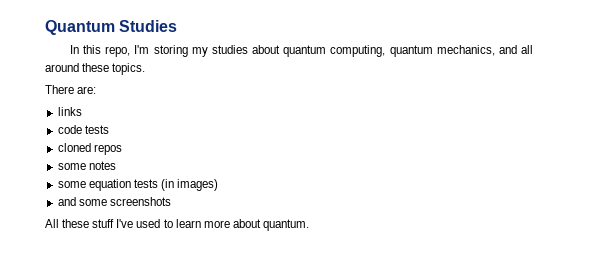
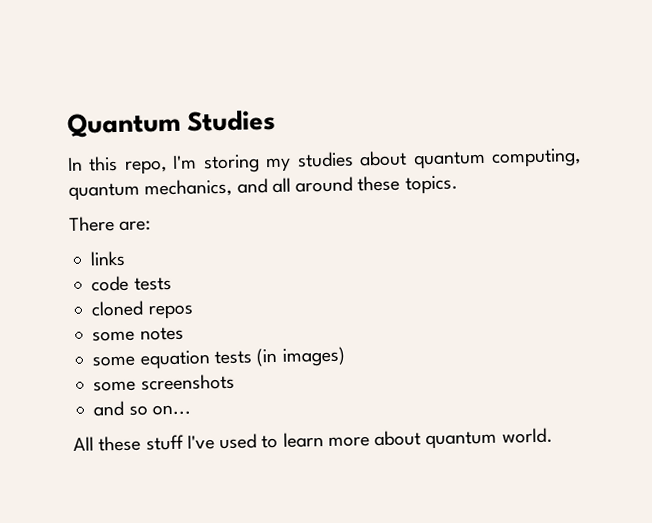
- and some screenshots
+ some screenshots
+ and so on...
- All these stuff I've used to learn more about quantum.
+ All these stuff I've used to learn more about quantum world.

